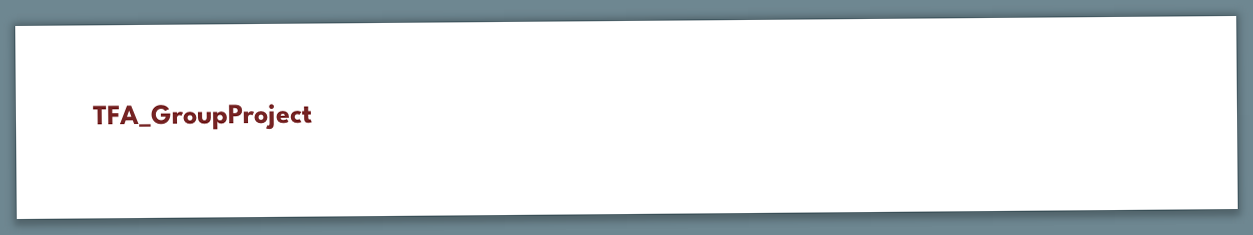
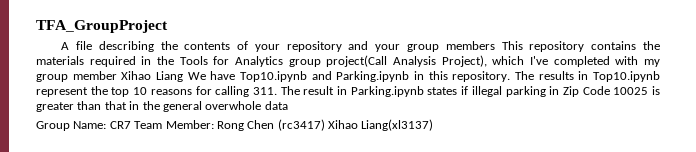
+ A file describing the contents of your repository and your group members This repository contains the materials required in the Tools for Analytics group project(Call Analysis Project), which I've completed with my group member Xihao Liang We have Top10.ipynb and Parking.ipynb in this repository. The results in Top10.ipynb represent the top 10 reasons for calling 311. The result in Parking.ipynb states if illegal parking in Zip Code 10025 is greater than that in the general overwhole data
+ Group Name: CR7 Team Member: Rong Chen (rc3417) Xihao Liang(xl3137)

